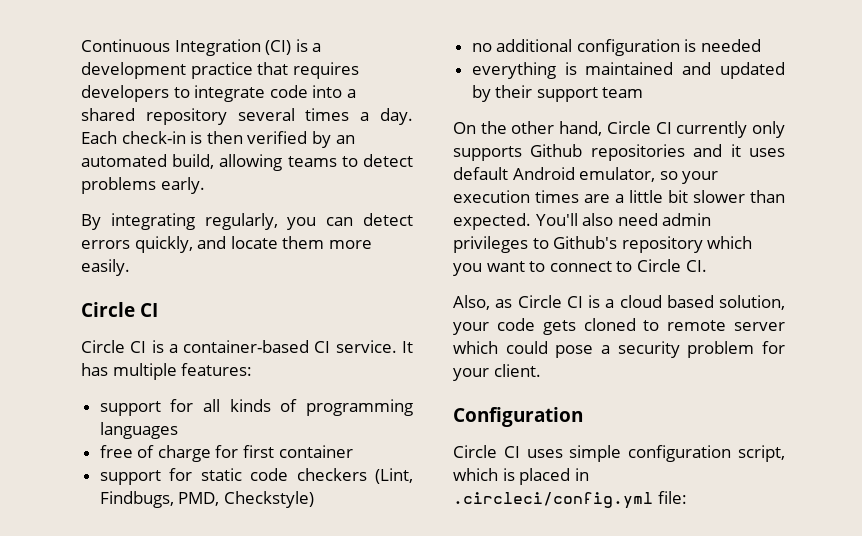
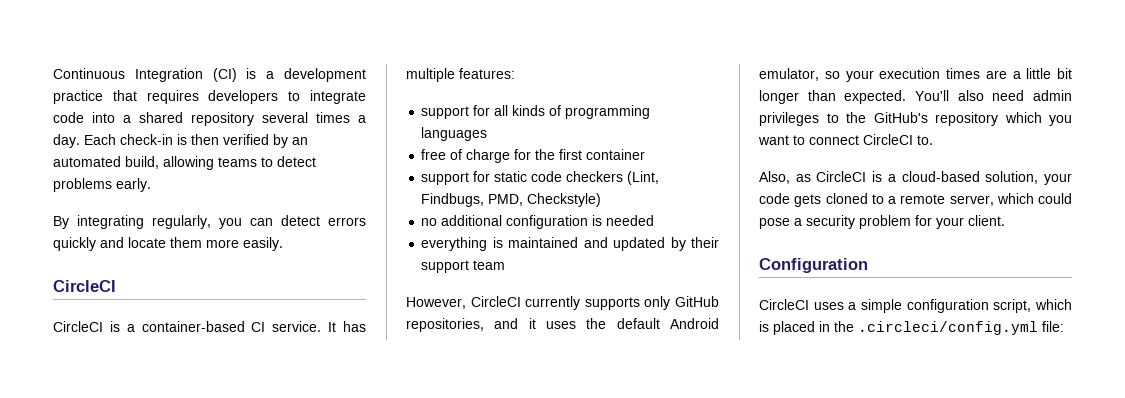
- By integrating regularly, you can detect errors quickly, and locate them more easily.
- Circle CI
- Circle CI is a container-based CI service.
+ By integrating regularly, you can detect errors quickly and locate them more easily.
+ CircleCI
+ CircleCI is a container-based CI service.
- free of charge for first container
+ free of charge for the first container
- On the other hand, Circle CI currently only supports Github repositories and it uses default Android emulator, so your execution times are a little bit slower than expected.
+ However, CircleCI currently supports only GitHub repositories, and it uses the default Android emulator, so your execution times are a little bit longer than expected.
- You'll also need admin privileges to Github's repository which you want to connect to Circle CI.
+ You'll also need admin privileges to the GitHub's repository which you want to connect CircleCI to.
- Also, as Circle CI is a cloud based solution, your code gets cloned to remote server which could pose a security problem for your client.
+ Also, as CircleCI is a cloud-based solution, your code gets cloned to a remote server, which could pose a security problem for your client.
- Circle CI uses simple configuration script, which is placed in .circleci/config.yml file:
+ CircleCI uses a simple configuration script, which is placed in the .circleci/config.yml file:

